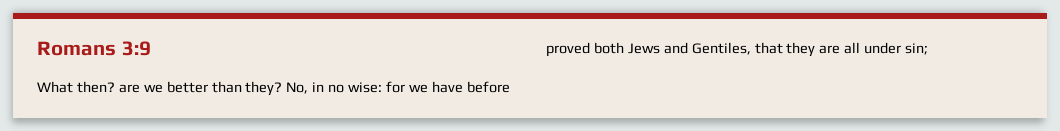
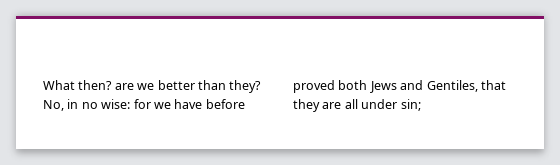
- Romans 3:9

